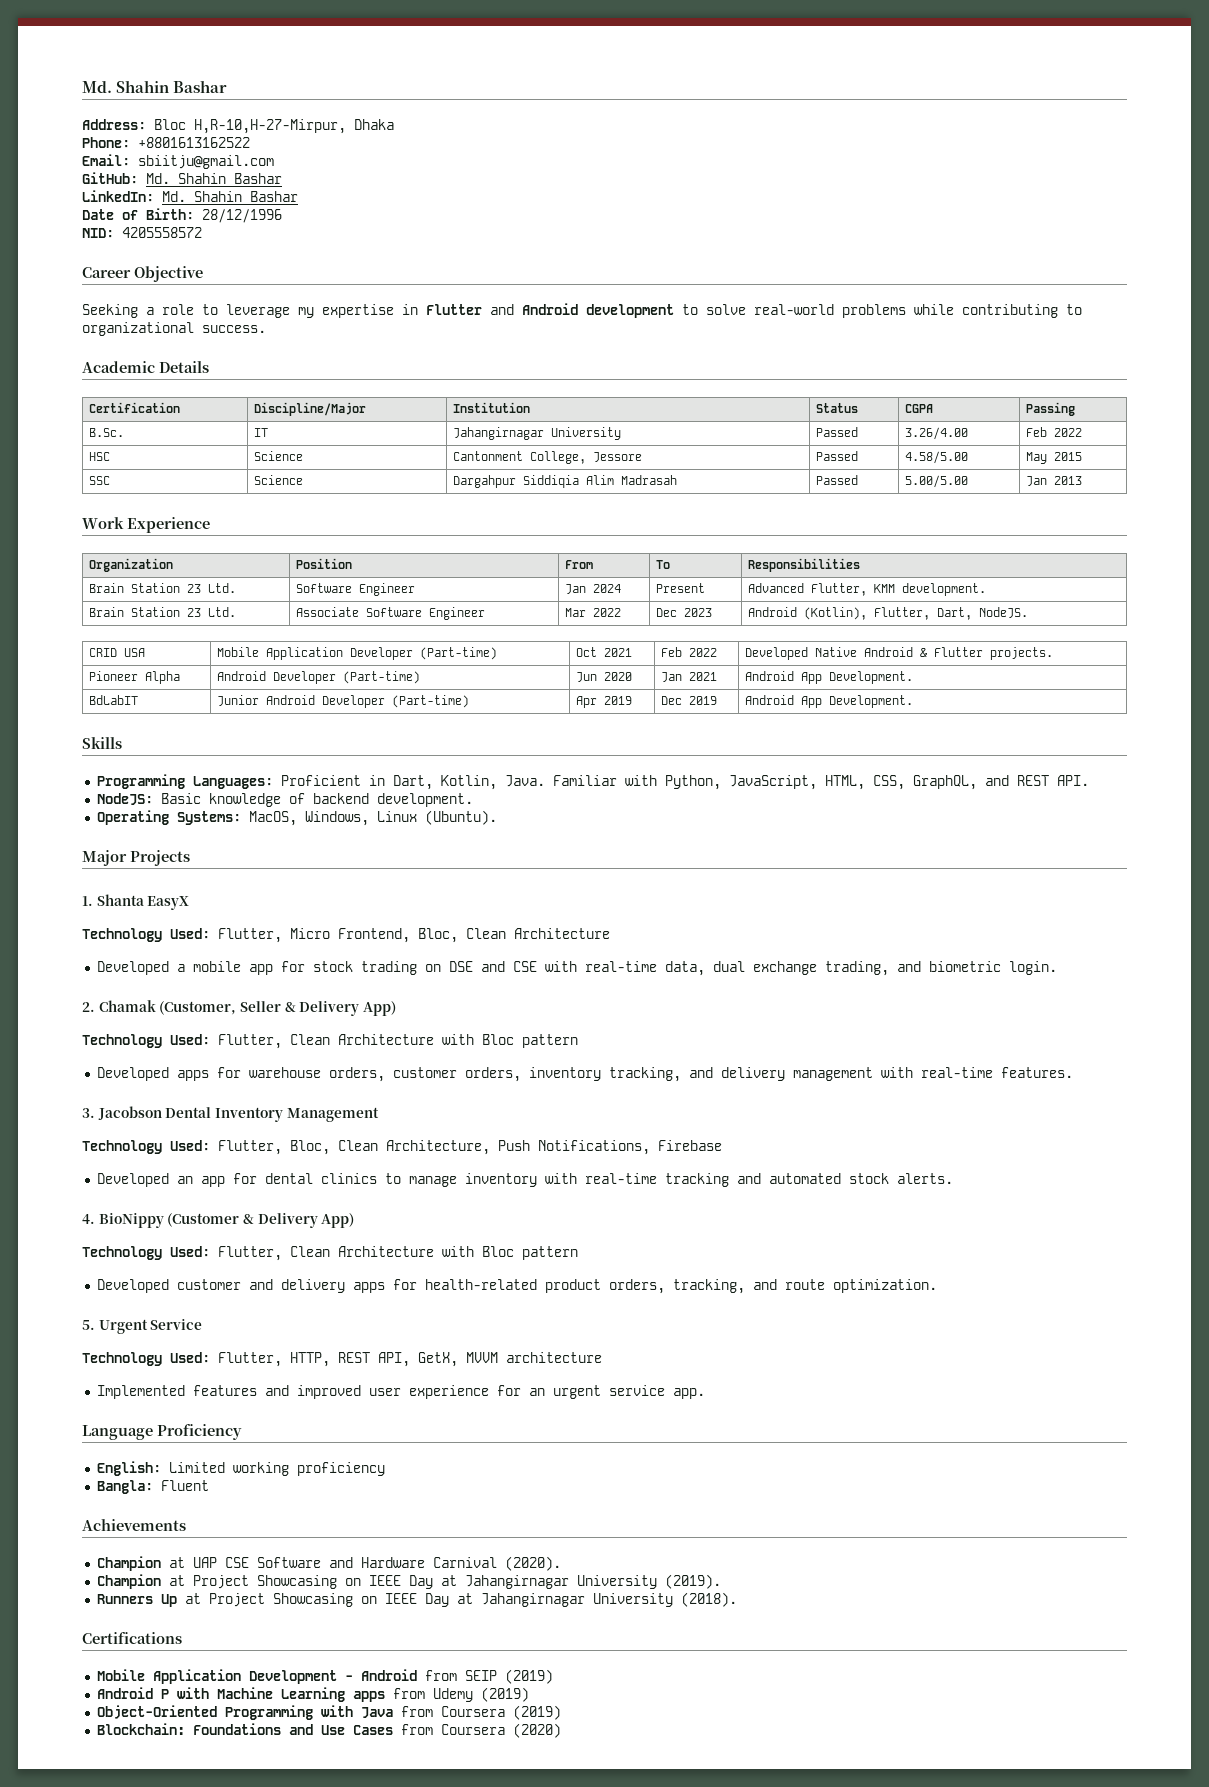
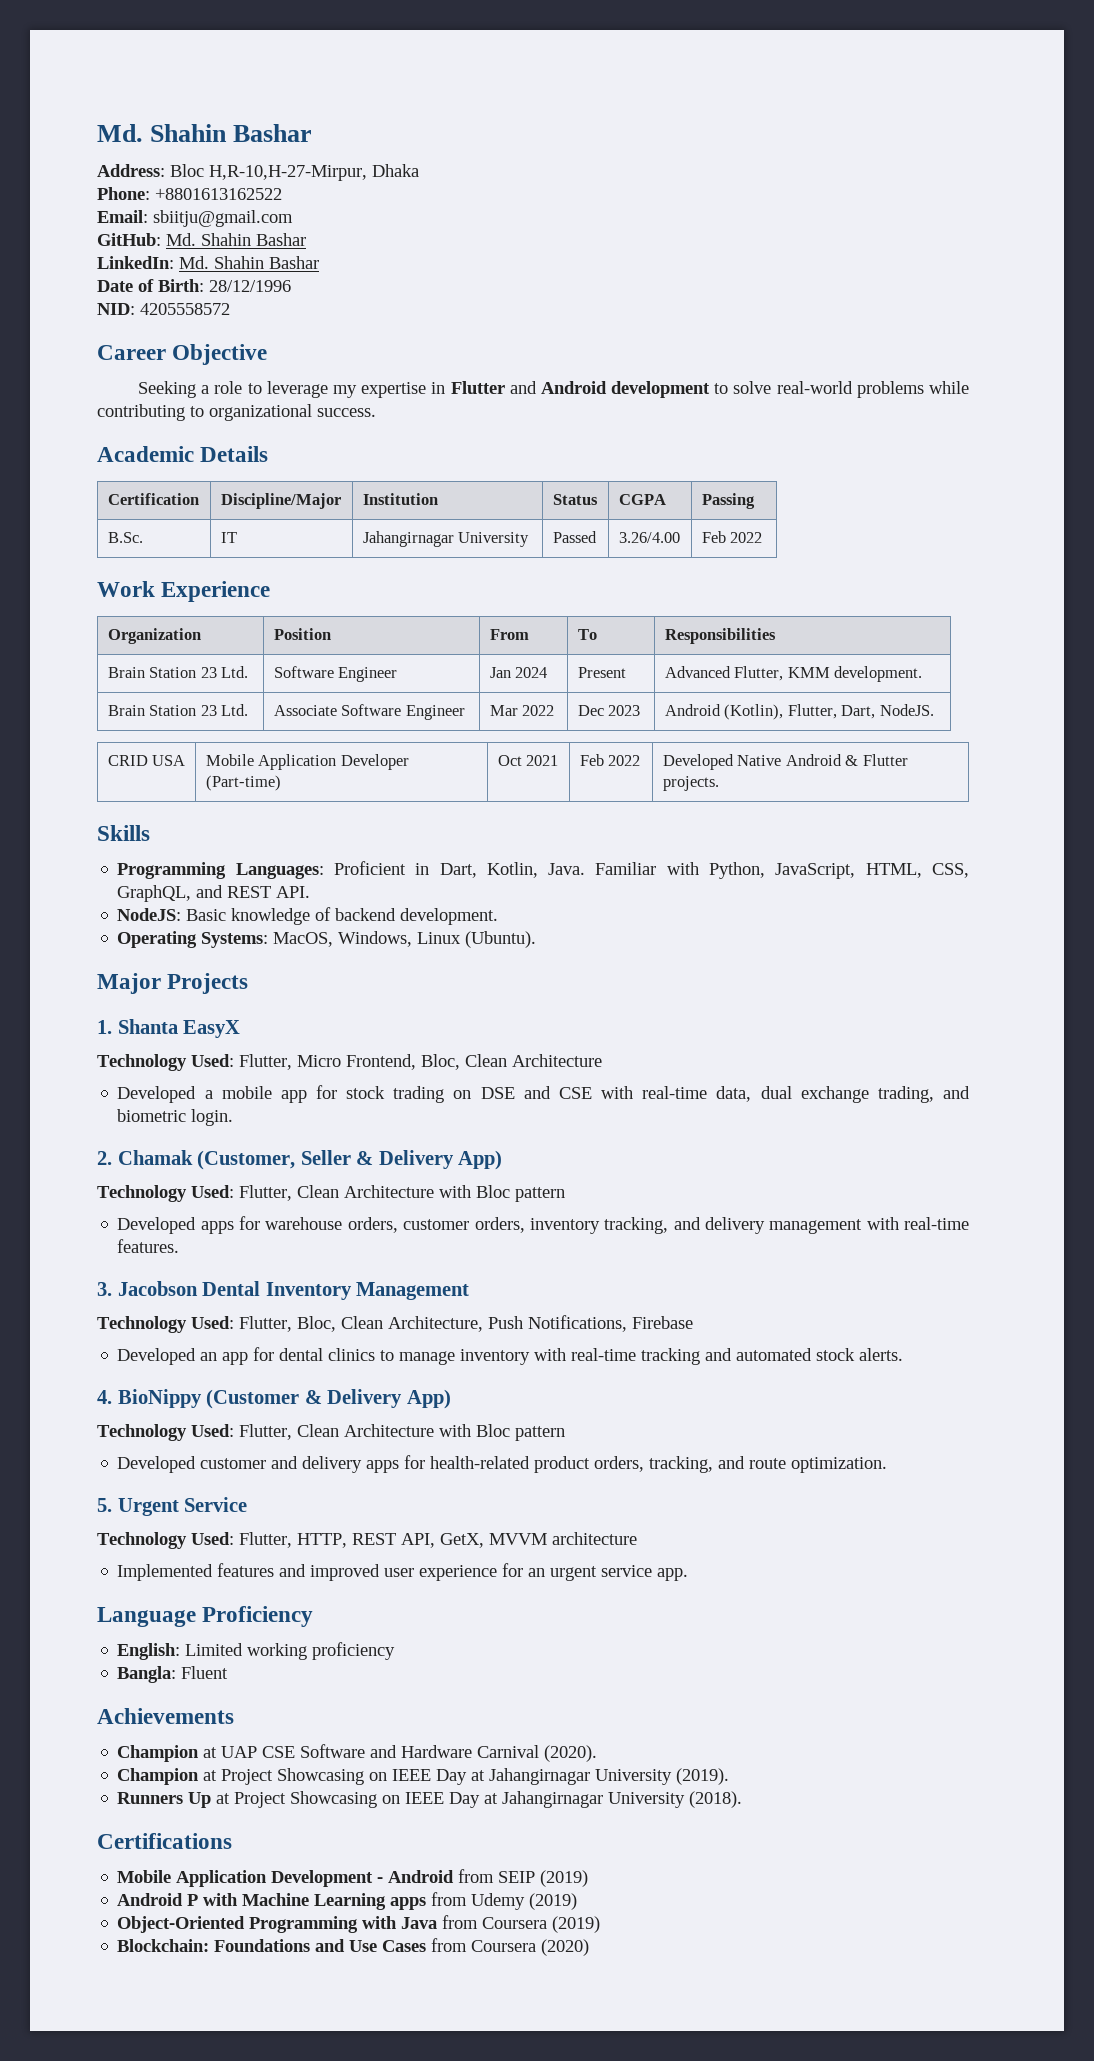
- HSC | Science | Cantonment College, Jessore | Passed | 4.58/5.00 | May 2015
- SSC | Science | Dargahpur Siddiqia Alim Madrasah | Passed | 5.00/5.00 | Jan 2013
- Pioneer Alpha | Android Developer (Part-time) | Jun 2020 | Jan 2021 | Android App Development.
- BdLabIT | Junior Android Developer (Part-time) | Apr 2019 | Dec 2019 | Android App Development.

